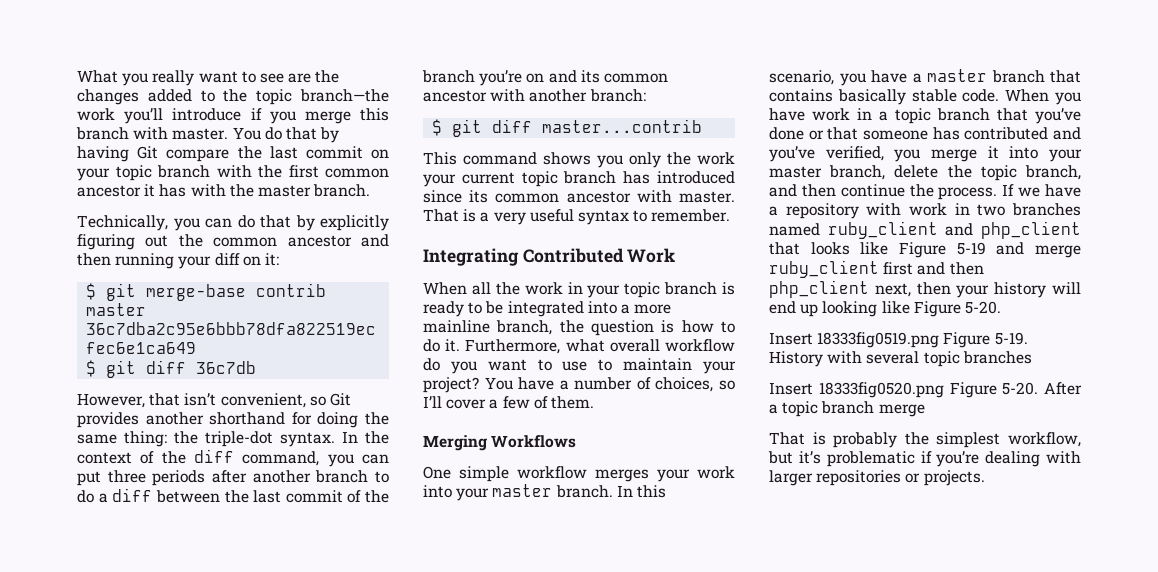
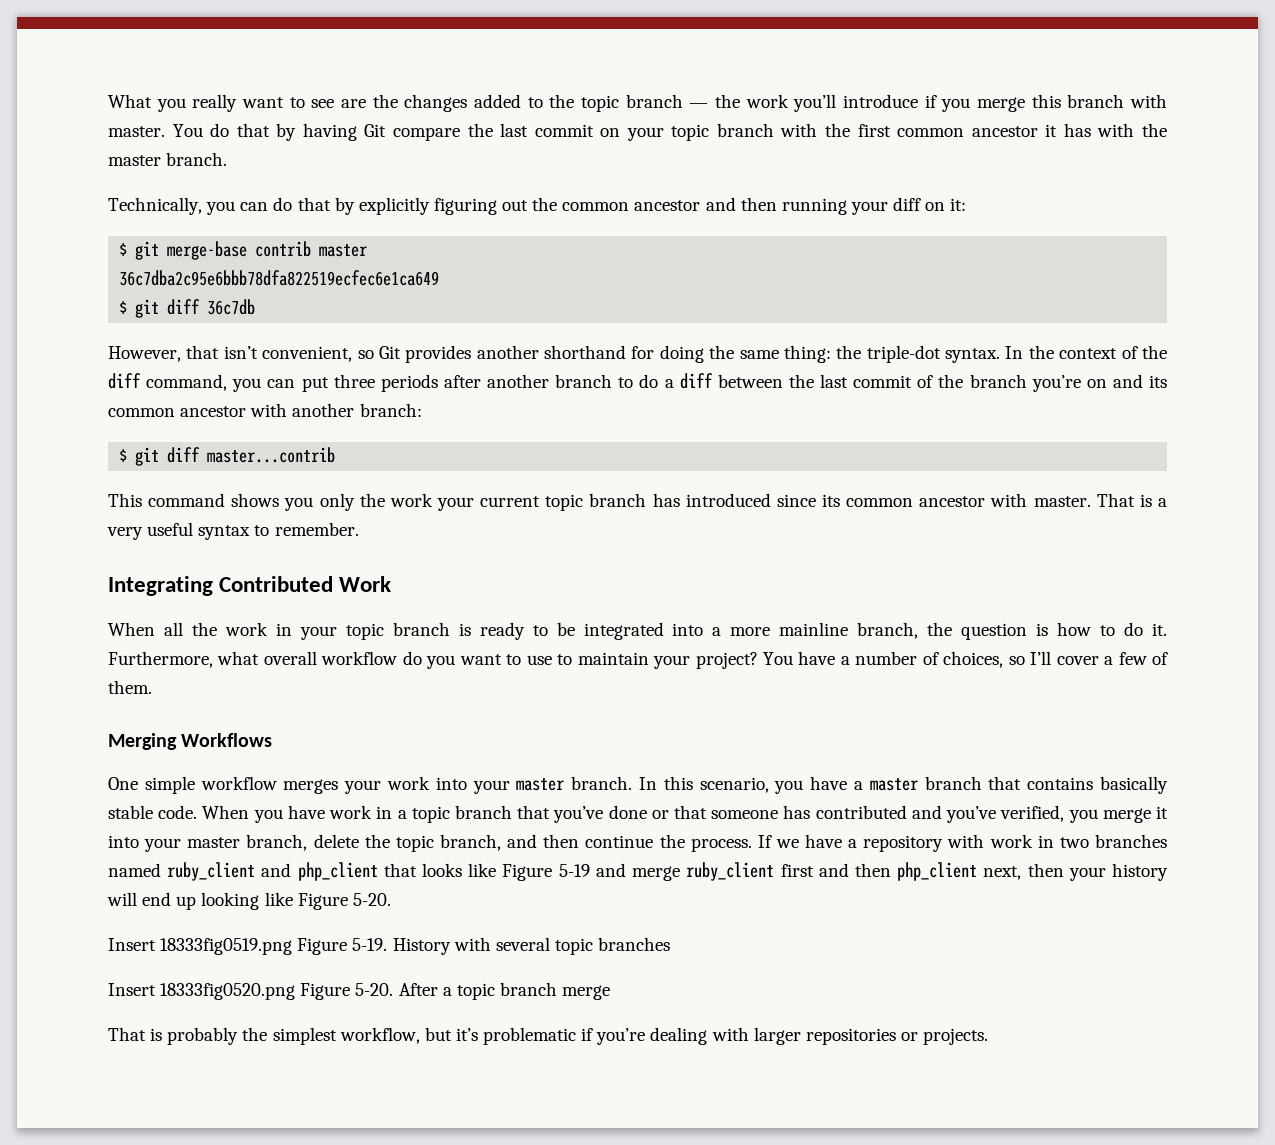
- What you really want to see are the changes added to the topic branch—the work you’ll introduce if you merge this branch with master.
+ What you really want to see are the changes added to the topic branch — the work you’ll introduce if you merge this branch with master.

